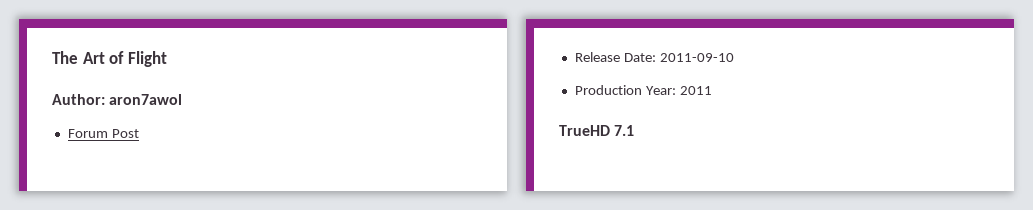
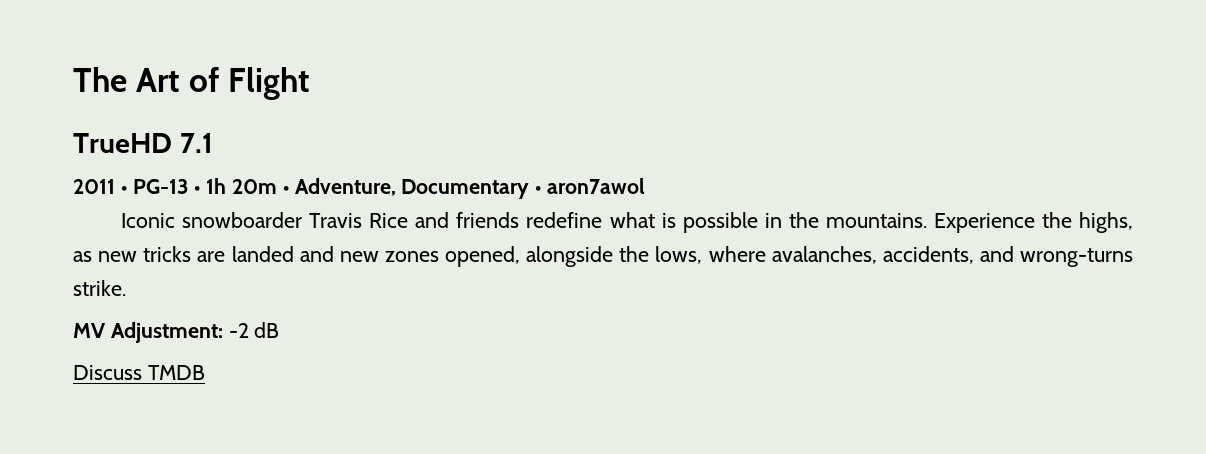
- Author: aron7awol
- Forum Post
- Release Date: 2011-09-10
- Production Year: 2011
  TrueHD 7.1
+ 2011 • PG-13 • 1h 20m • Adventure, Documentary • aron7awol
+ Iconic snowboarder Travis Rice and friends redefine what is possible in the mountains. Experience the highs, as new tricks are landed and new zones opened, alongside the lows, where avalanches, accidents, and wrong-turns strike.
+ MV Adjustment: -2 dB
+ Discuss TMDB

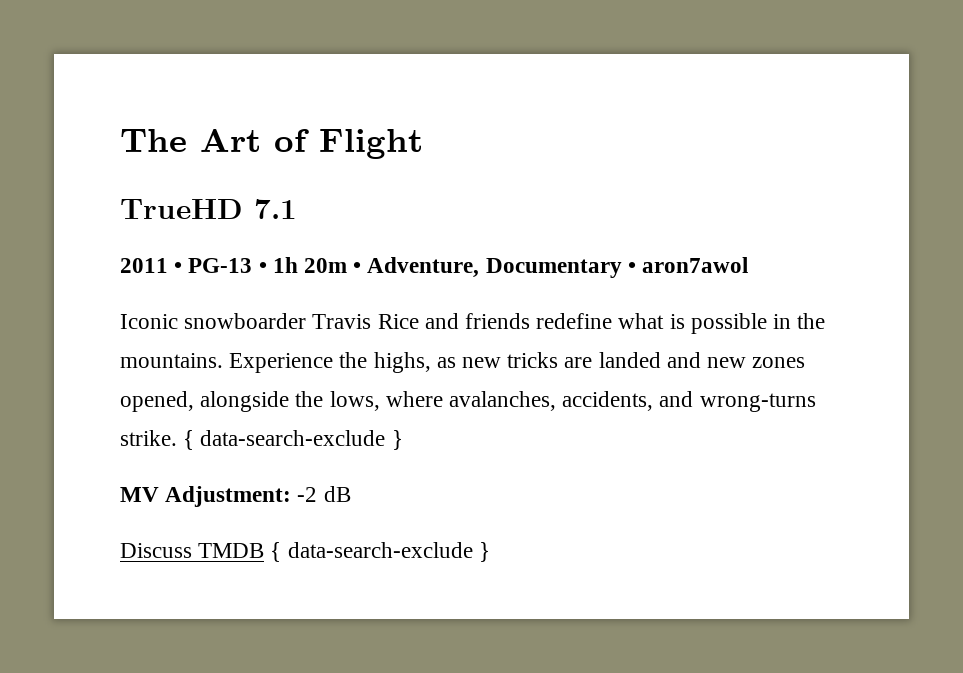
- Experience the highs, as new tricks are landed and new zones opened, alongside the lows, where avalanches, accidents, and wrong-turns strike.
+ Experience the highs, as new tricks are landed and new zones opened, alongside the lows, where avalanches, accidents, and wrong-turns strike. { data-search-exclude }
- Discuss TMDB
+ Discuss TMDB { data-search-exclude }

